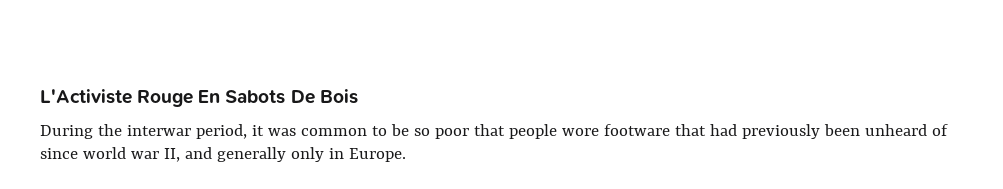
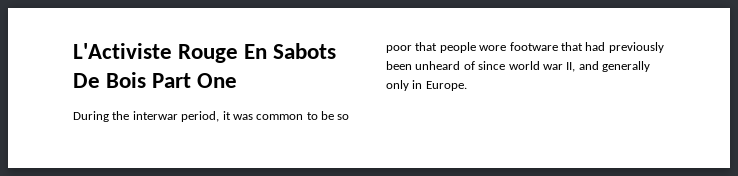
- L'Activiste Rouge En Sabots De Bois
+ L'Activiste Rouge En Sabots De Bois Part One

